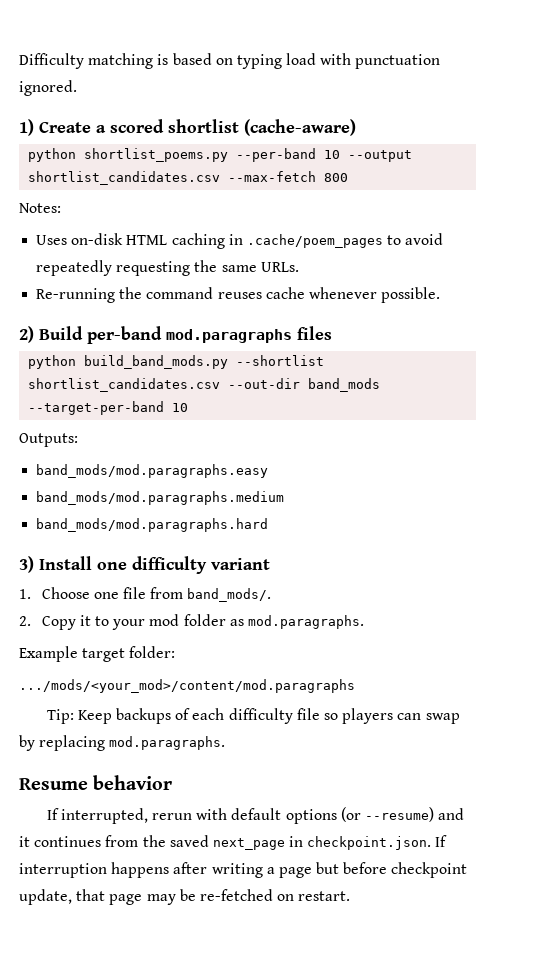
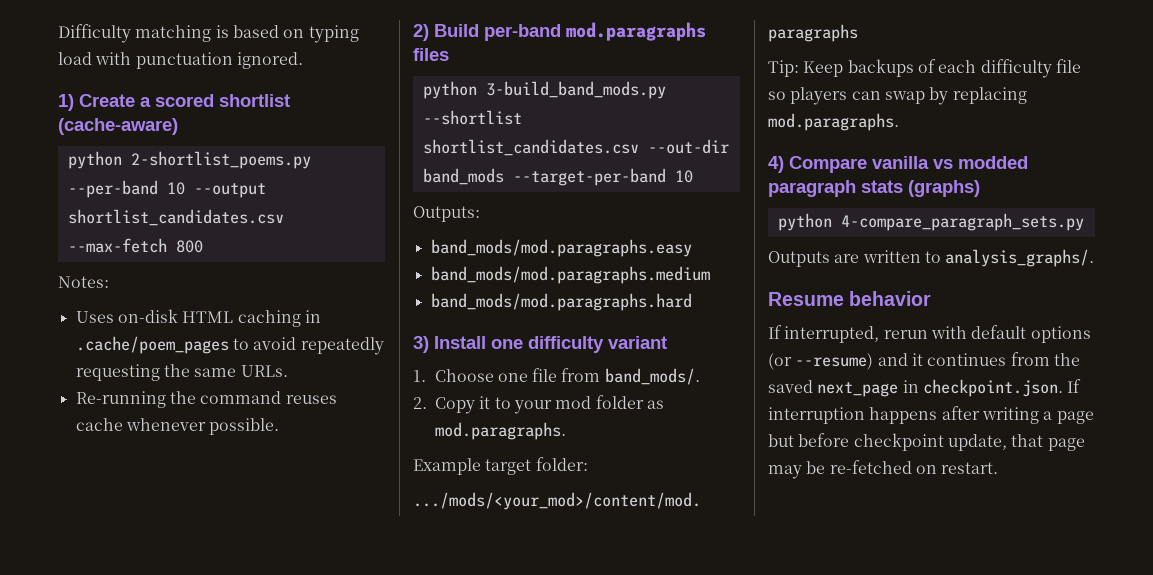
- python shortlist_poems.py --per-band 10 --output shortlist_candidates.csv --max-fetch 800
+ python 2-shortlist_poems.py --per-band 10 --output shortlist_candidates.csv --max-fetch 800
- python build_band_mods.py --shortlist shortlist_candidates.csv --out-dir band_mods --target-per-band 10
+ python 3-build_band_mods.py --shortlist shortlist_candidates.csv --out-dir band_mods --target-per-band 10
+ 4) Compare vanilla vs modded paragraph stats (graphs)
+ python 4-compare_paragraph_sets.py
+ Outputs are written to analysis_graphs/.

